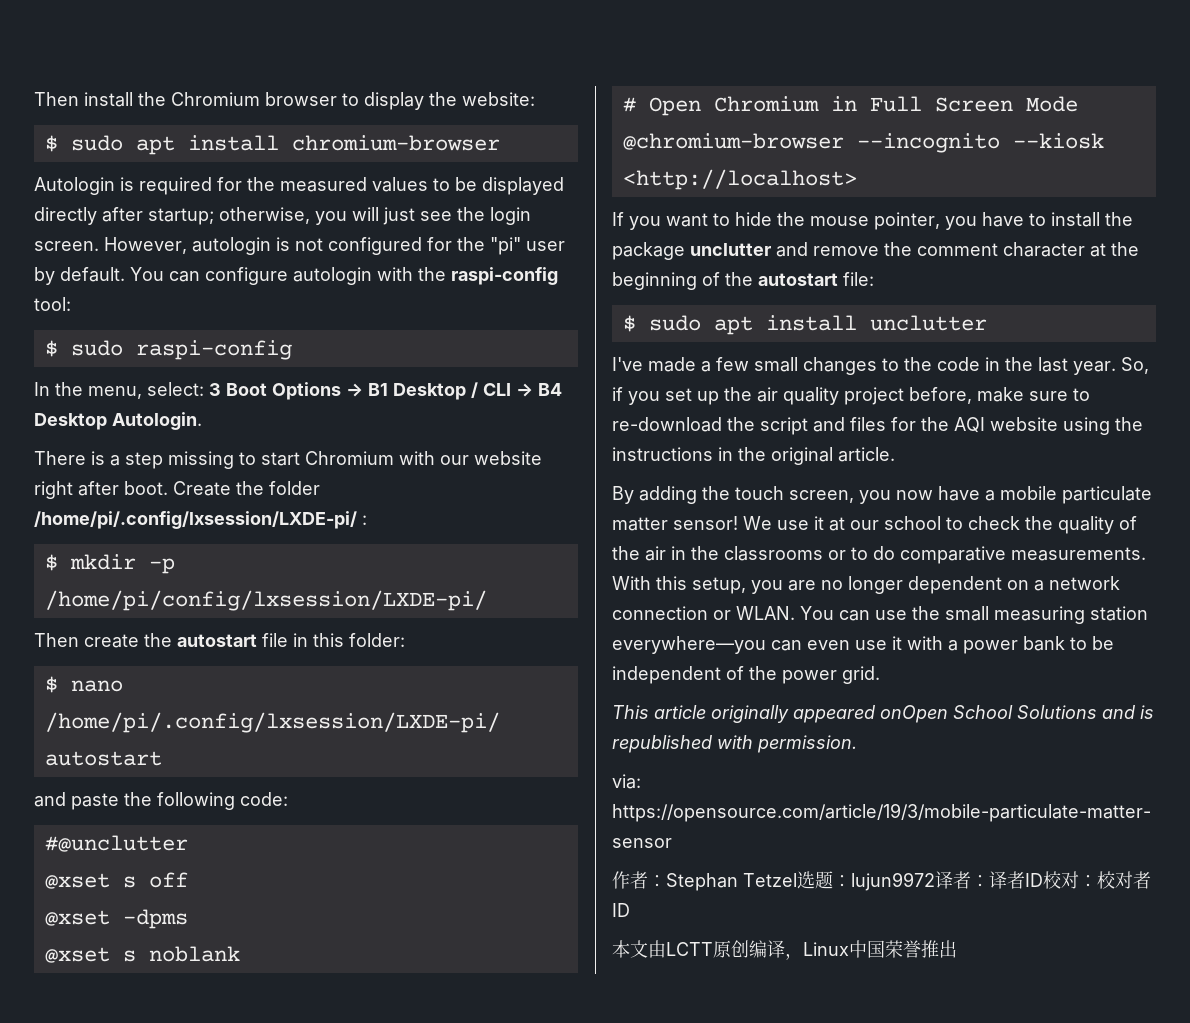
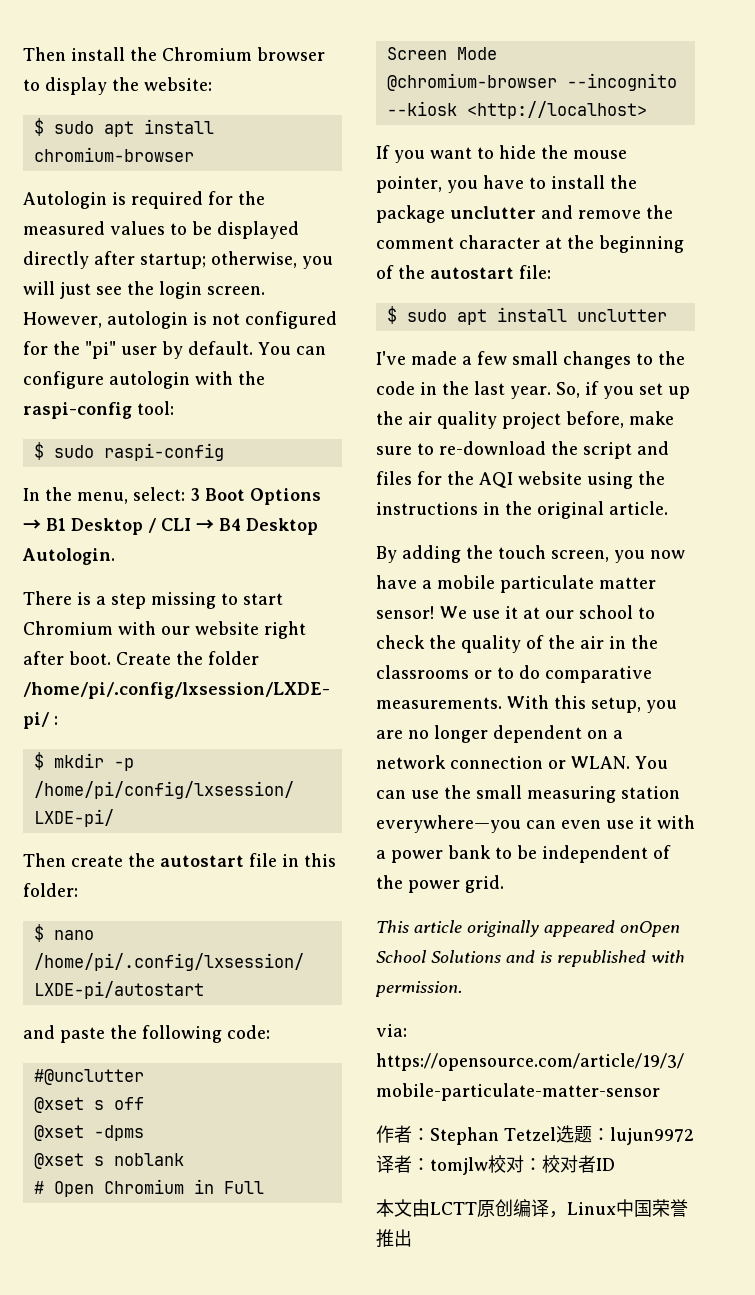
- 作者：Stephan Tetzel选题：lujun9972译者：译者ID校对：校对者ID
+ 作者：Stephan Tetzel选题：lujun9972译者：tomjlw校对：校对者ID

